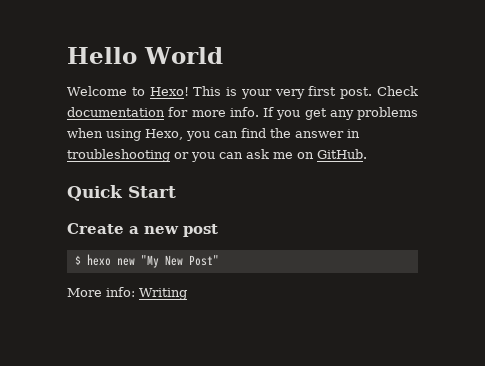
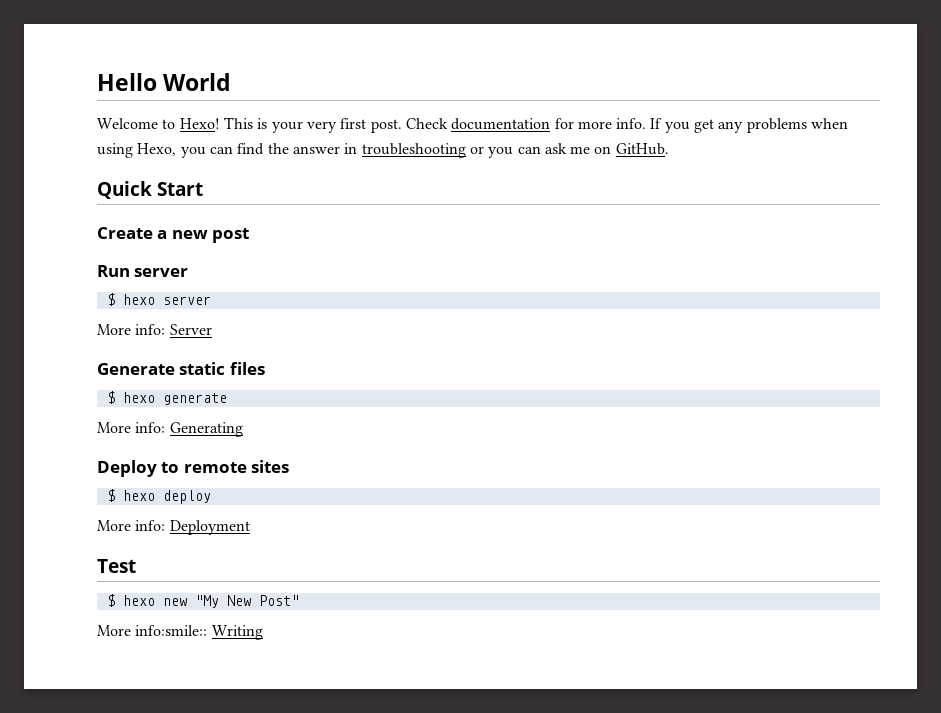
+ Run server
+ $ hexo server
+ More info: Server
+ Generate static files
+ $ hexo generate
+ More info: Generating
+ Deploy to remote sites
+ $ hexo deploy
+ More info: Deployment
+ Test
- More info: Writing
+ More info:smile:: Writing

